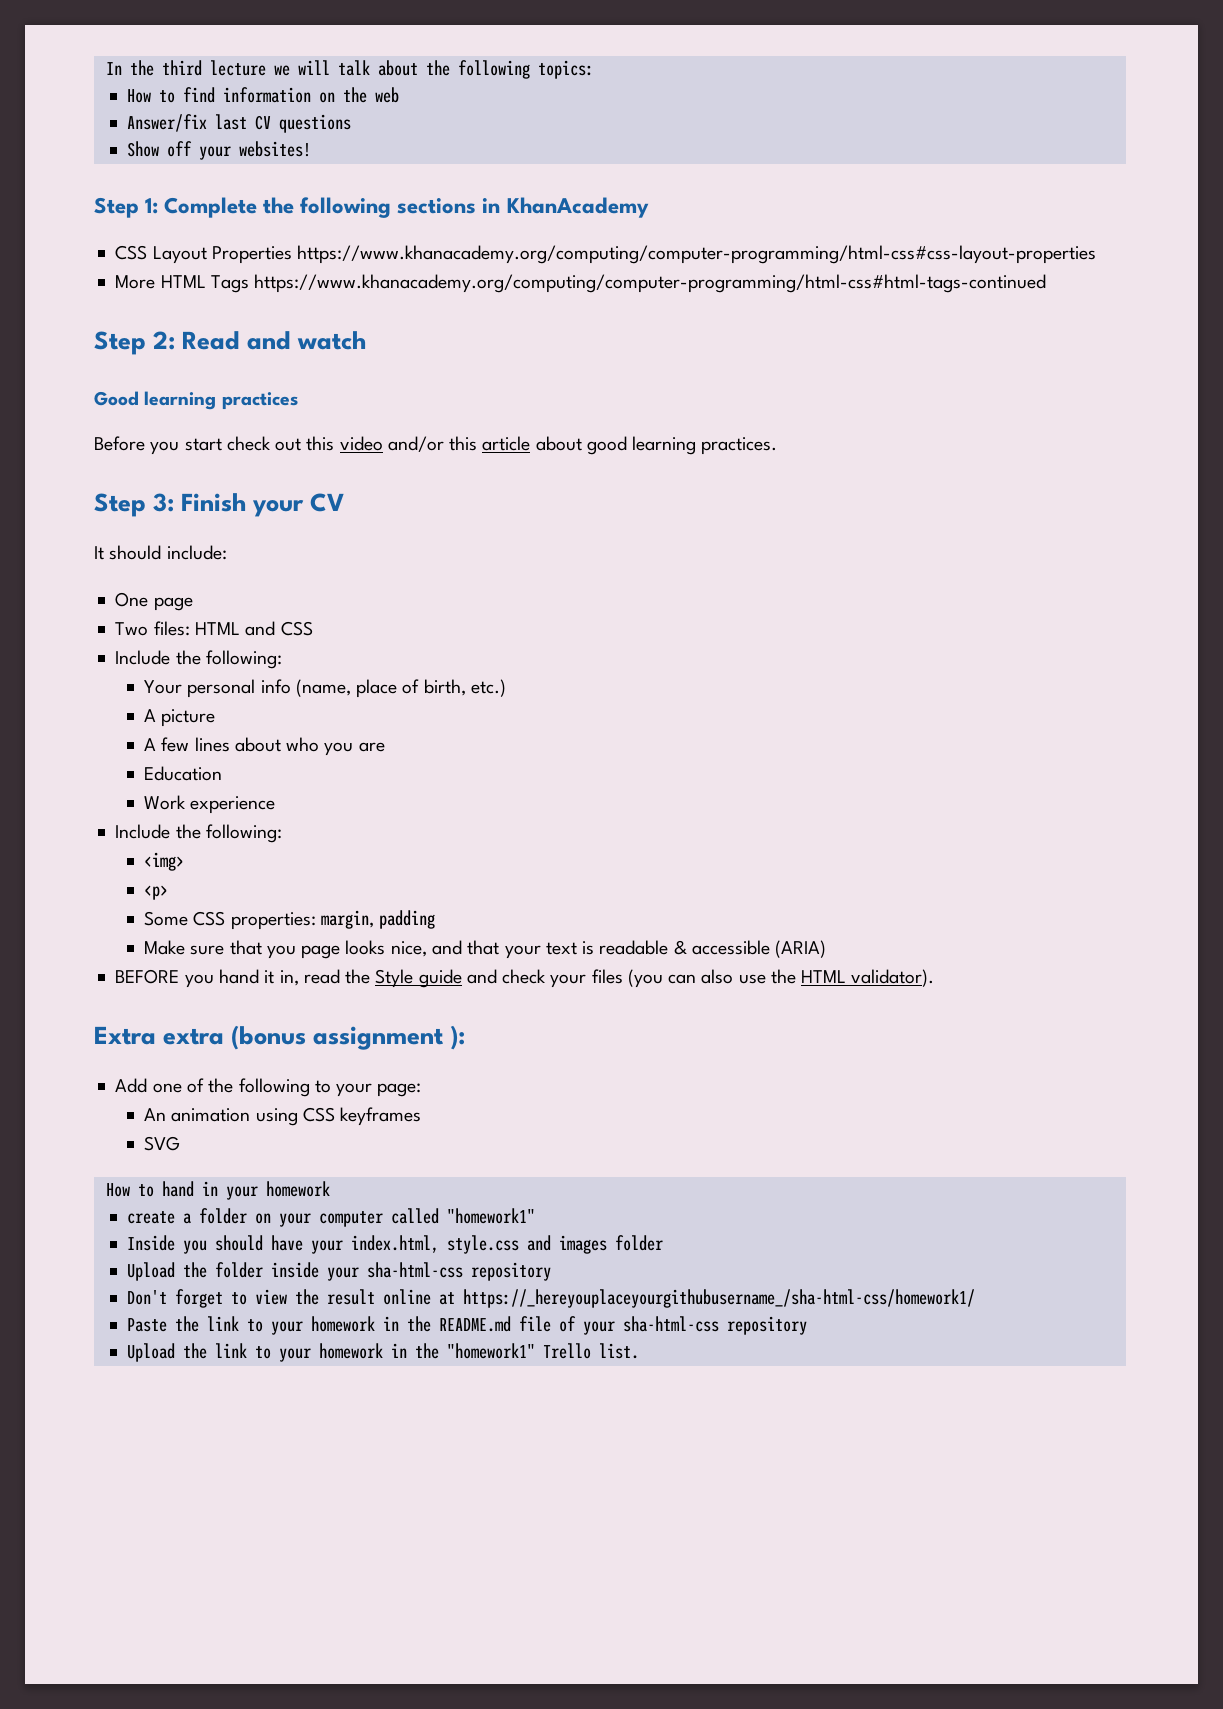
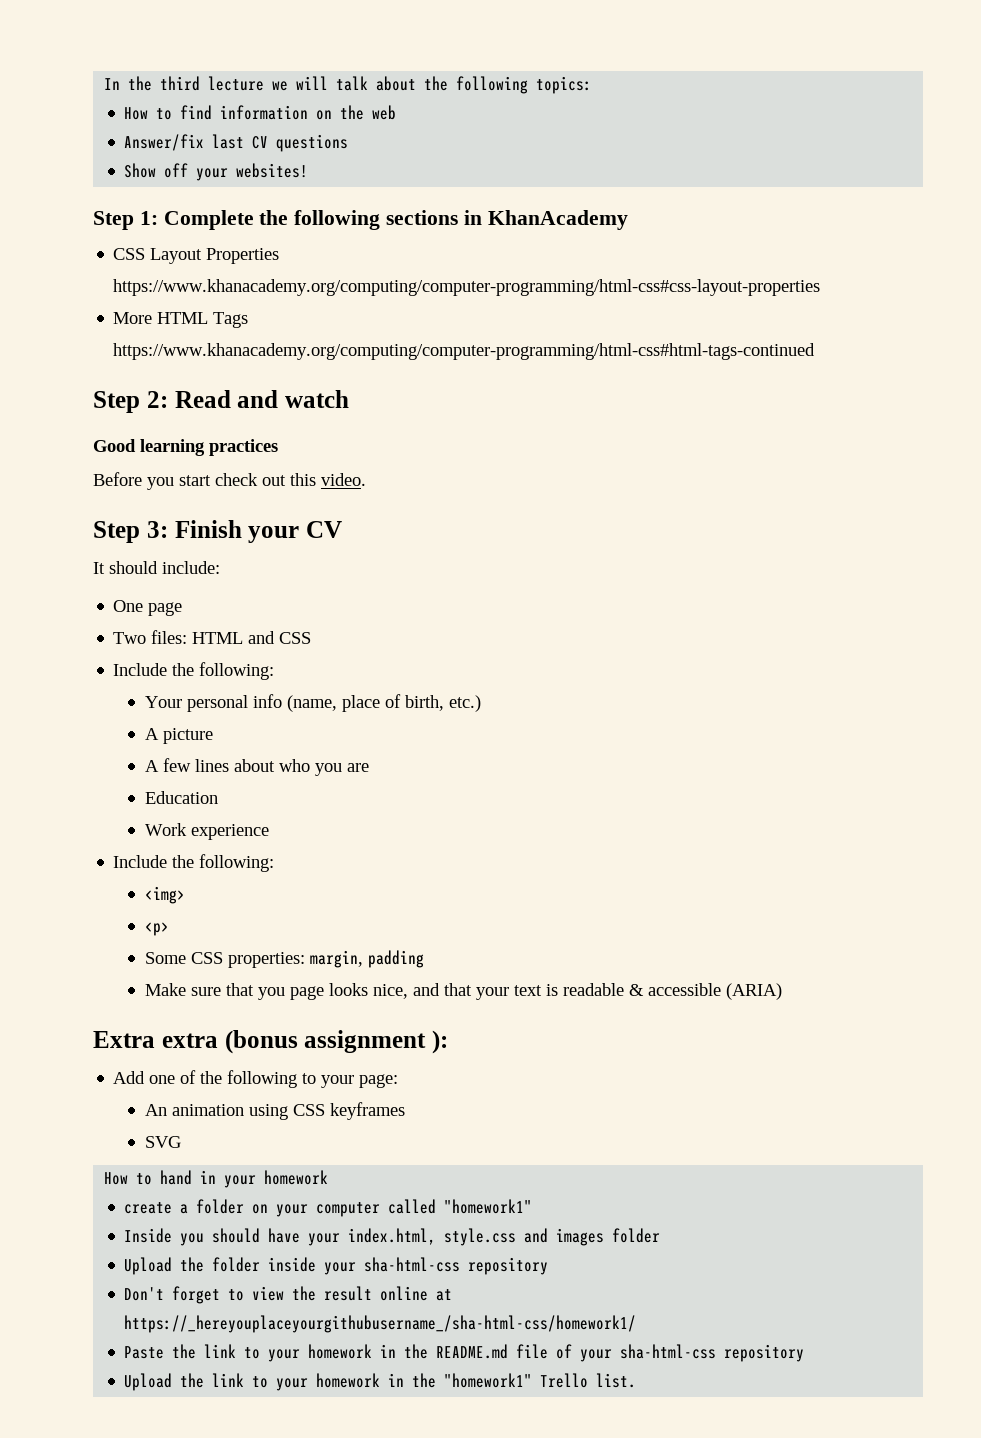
- Before you start check out this video and/or this article about good learning practices.
+ Before you start check out this video.
- BEFORE you hand it in, read the Style guide and check your files (you can also use the HTML validator).

